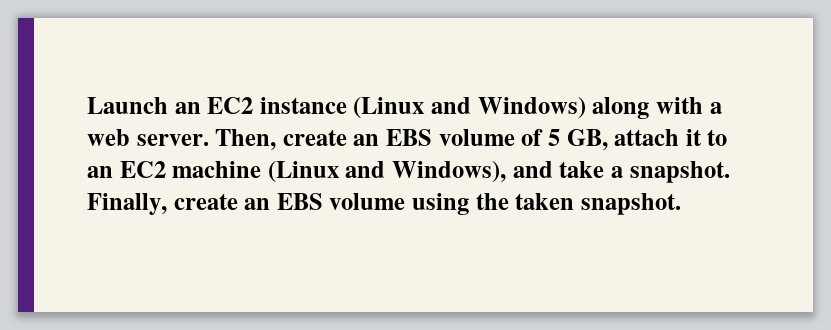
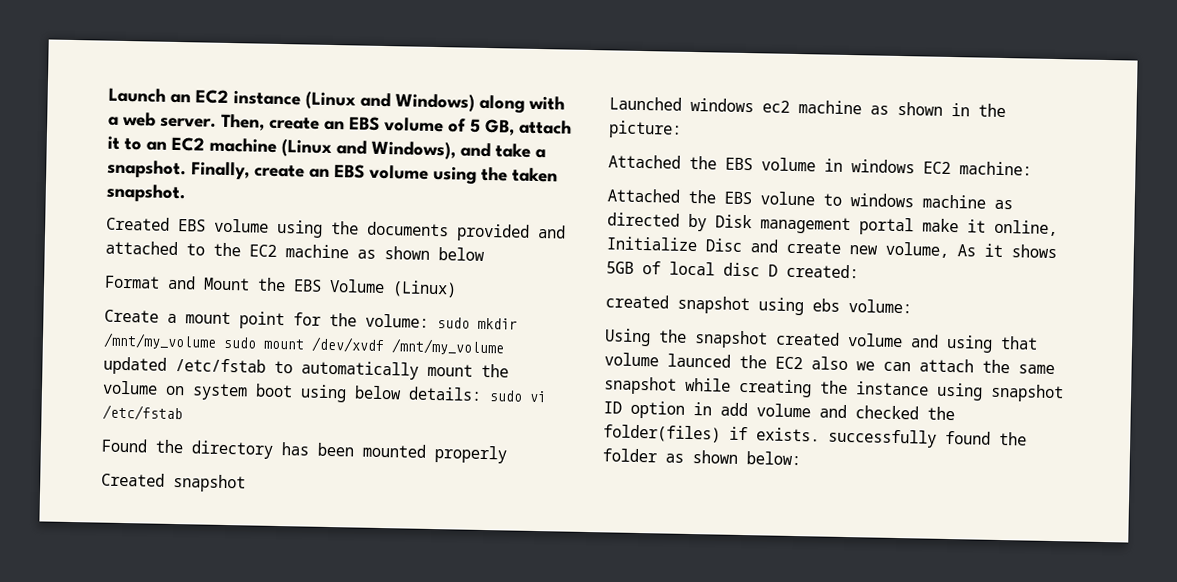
+ Created EBS volume using the documents provided and attached to the EC2 machine as shown below
+ Format and Mount the EBS Volume (Linux)
+ Create a mount point for the volume: sudo mkdir /mnt/my_volume sudo mount /dev/xvdf /mnt/my_volume updated /etc/fstab to automatically mount the volume on system boot using below details: sudo vi /etc/fstab
+ Found the directory has been mounted properly
+ Created snapshot
+ Launched windows ec2 machine as shown in the picture:
+ Attached the EBS volume in windows EC2 machine:
+ Attached the EBS volune to windows machine as directed by Disk management portal make it online, Initialize Disc and create new volume, As it shows 5GB of local disc D created:
+ created snapshot using ebs volume:
+ Using the snapshot created volume and using that volume launced the EC2 also we can attach the same snapshot while creating the instance using snapshot ID option in add volume and checked the folder(files) if exists. successfully found the folder as shown below:

